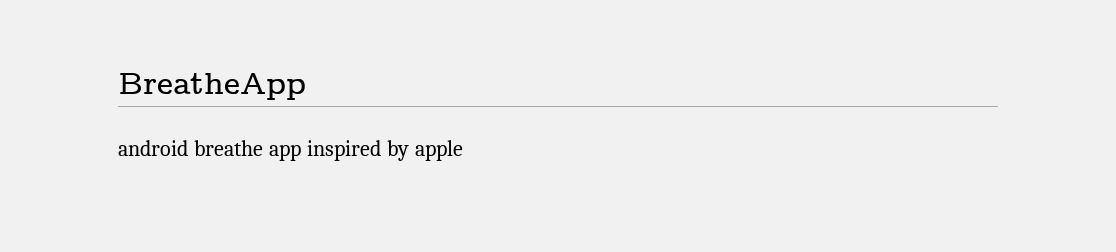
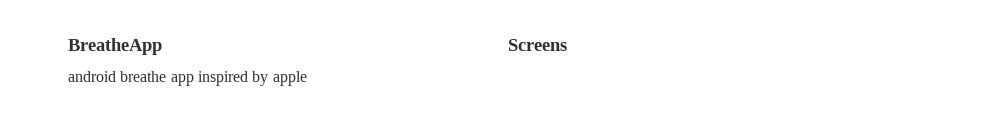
+ Screens

